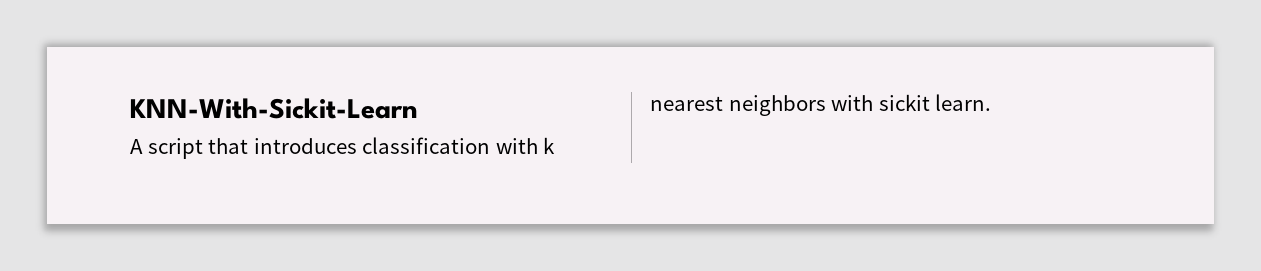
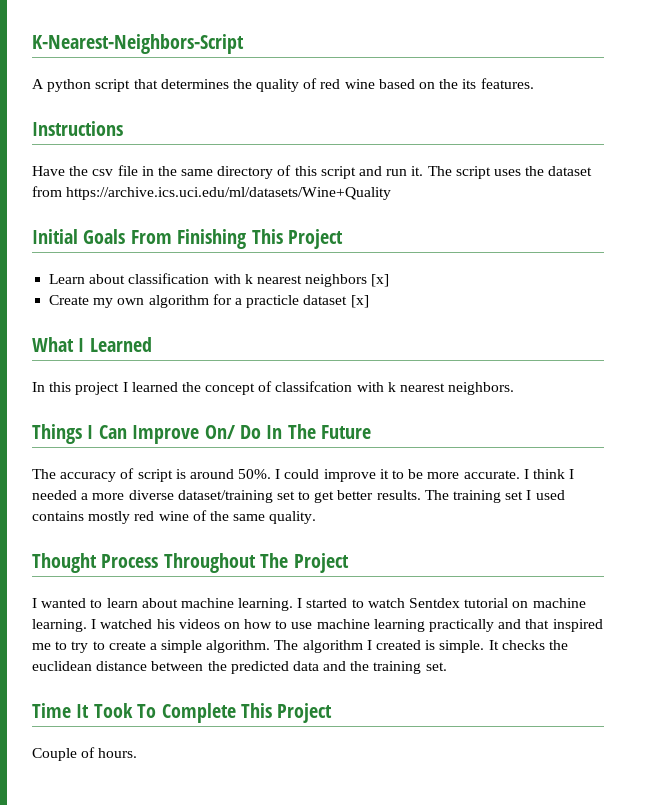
- KNN-With-Sickit-Learn
+ K-Nearest-Neighbors-Script
- A script that introduces classification with k nearest neighbors with sickit learn.
+ A python script that determines the quality of red wine based on the its features.
+ Instructions
+ Have the csv file in the same directory of this script and run it. The script uses the dataset from https://archive.ics.uci.edu/ml/datasets/Wine+Quality
+ Initial Goals From Finishing This Project
+ Learn about classification with k nearest neighbors [x]
+ Create my own algorithm for a practicle dataset [x]
+ What I Learned
+ In this project I learned the concept of classifcation with k nearest neighbors.
+ Things I Can Improve On/ Do In The Future
+ The accuracy of script is around 50%. I could improve it to be more accurate. I think I needed a more diverse dataset/training set to get better results. The training set I used contains mostly red wine of the same quality.
+ Thought Process Throughout The Project
+ I wanted to learn about machine learning. I started to watch Sentdex tutorial on machine learning. I watched his videos on how to use machine learning practically and that inspired me to try to create a simple algorithm. The algorithm I created is simple. It checks the euclidean distance between the predicted data and the training set.
+ Time It Took To Complete This Project
+ Couple of hours.

